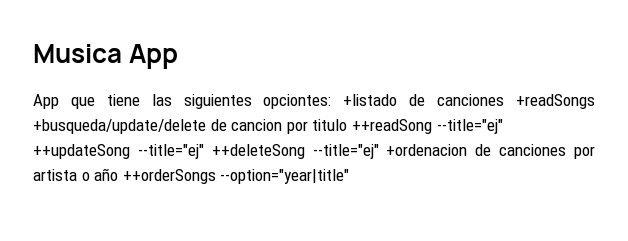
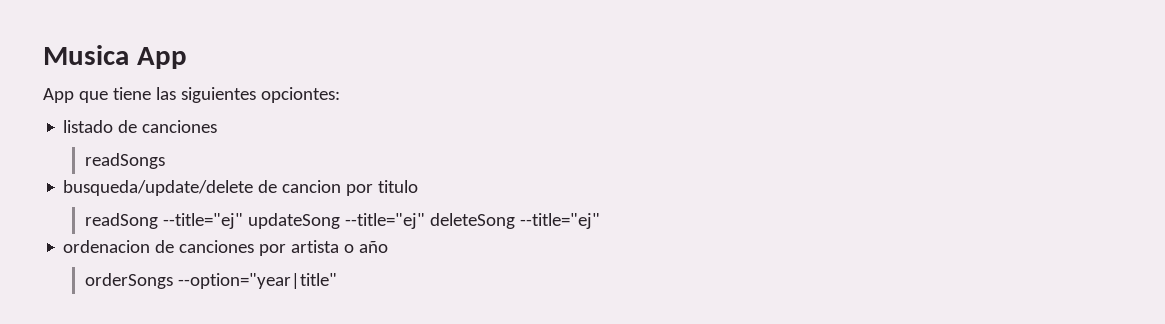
- App que tiene las siguientes opciontes: +listado de canciones +readSongs +busqueda/update/delete de cancion por titulo ++readSong --title="ej" ++updateSong --title="ej" ++deleteSong --title="ej" +ordenacion de canciones por artista o año ++orderSongs --option="year|title"
+ App que tiene las siguientes opciontes:
+ listado de canciones
+ readSongs
+ busqueda/update/delete de cancion por titulo
+ readSong --title="ej" updateSong --title="ej" deleteSong --title="ej"
+ ordenacion de canciones por artista o año
+ orderSongs --option="year|title"

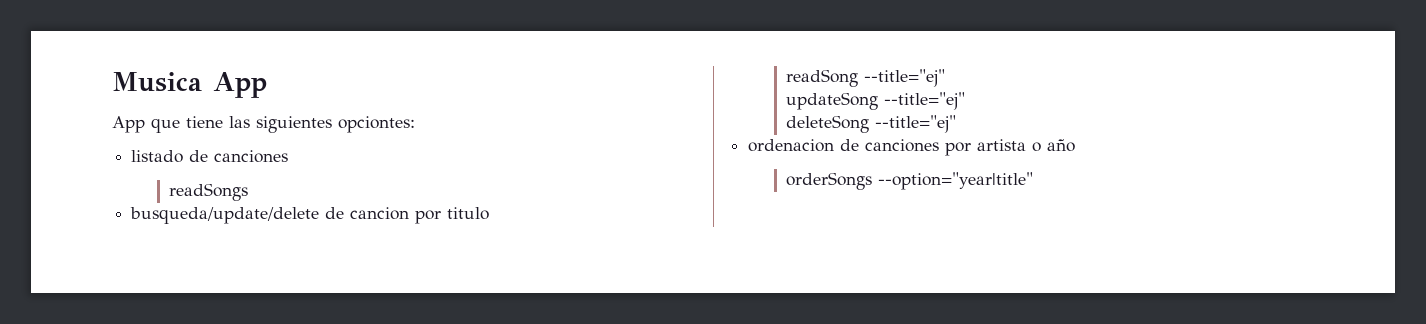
- readSong --title="ej" updateSong --title="ej" deleteSong --title="ej"
+ readSong --title="ej"
+ updateSong --title="ej"
+ deleteSong --title="ej"

